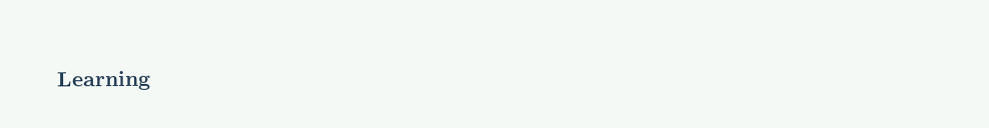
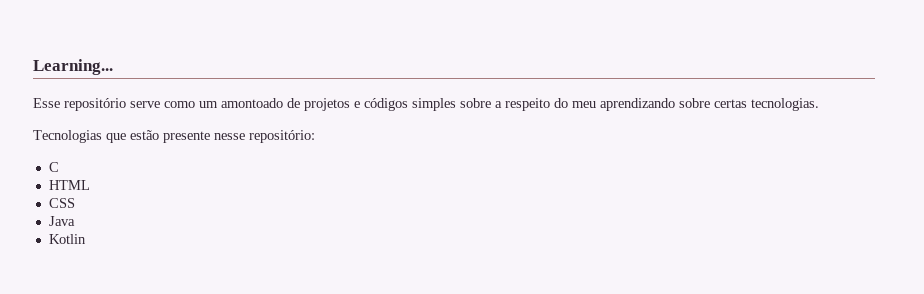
- Learning
+ Learning...
+ Esse repositório serve como um amontoado de projetos e códigos simples sobre a respeito do meu aprendizando sobre certas tecnologias.
+ Tecnologias que estão presente nesse repositório:
+ C
+ HTML
+ CSS
+ Java
+ Kotlin

